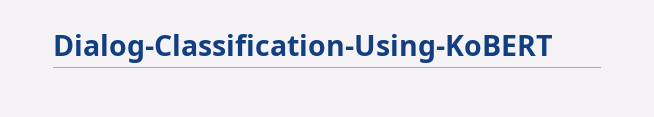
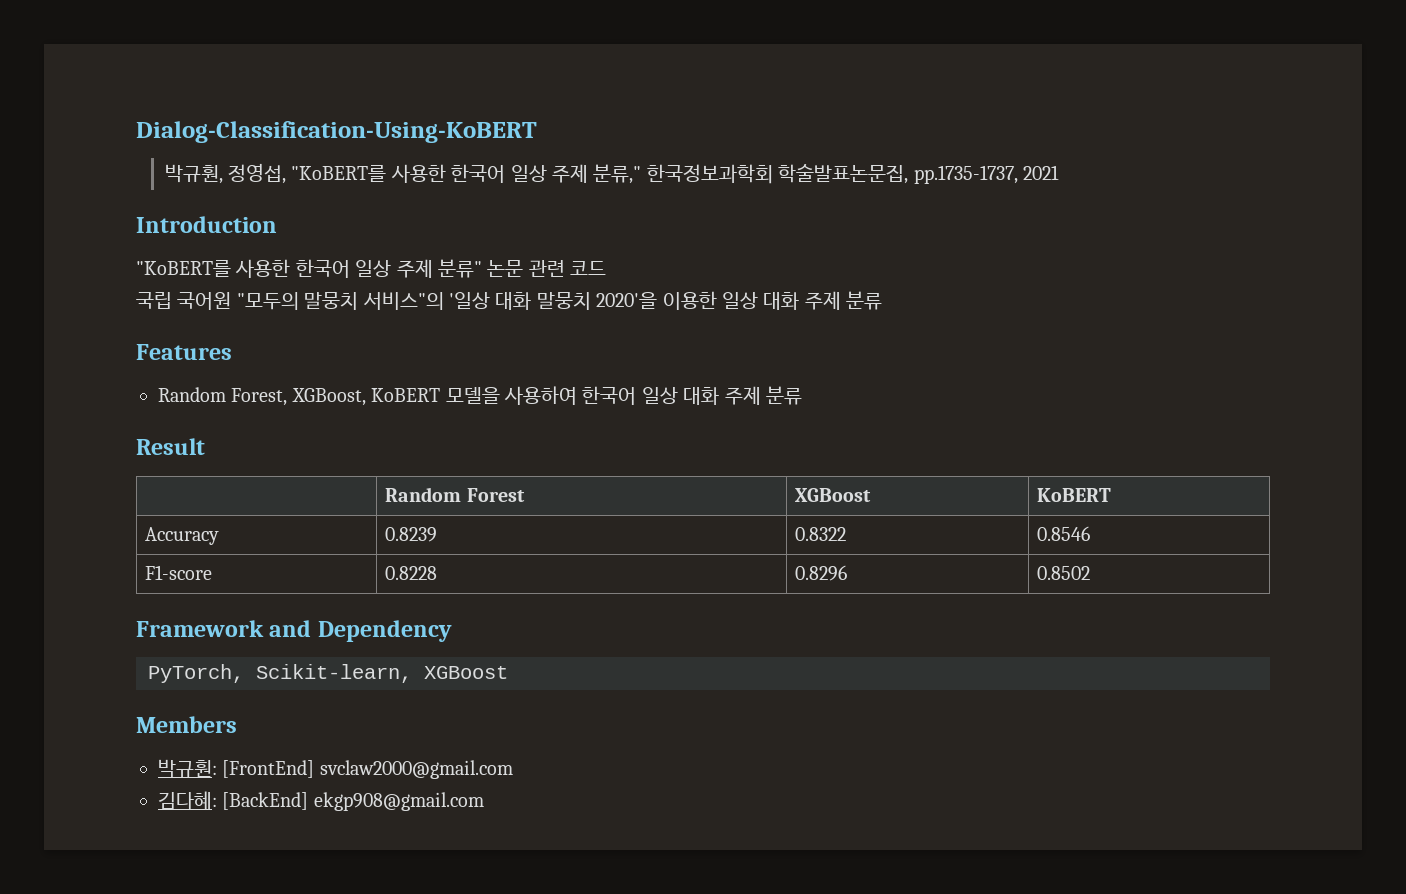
+ 박규훤, 정영섭, "KoBERT를 사용한 한국어 일상 주제 분류," 한국정보과학회 학술발표논문집, pp.1735-1737, 2021
+ Introduction
+ "KoBERT를 사용한 한국어 일상 주제 분류" 논문 관련 코드
+ 국립 국어원 "모두의 말뭉치 서비스"의 '일상 대화 말뭉치 2020'을 이용한 일상 대화 주제 분류
+ Features
+ Random Forest, XGBoost, KoBERT 모델을 사용하여 한국어 일상 대화 주제 분류
+ Result
+ | Random Forest | XGBoost | KoBERT
+ Accuracy | 0.8239 | 0.8322 | 0.8546
+ F1-score | 0.8228 | 0.8296 | 0.8502
+ Framework and Dependency
+ PyTorch, Scikit-learn, XGBoost
+ Members
+ 박규훤: [FrontEnd] svclaw2000@gmail.com
+ 김다혜: [BackEnd] ekgp908@gmail.com

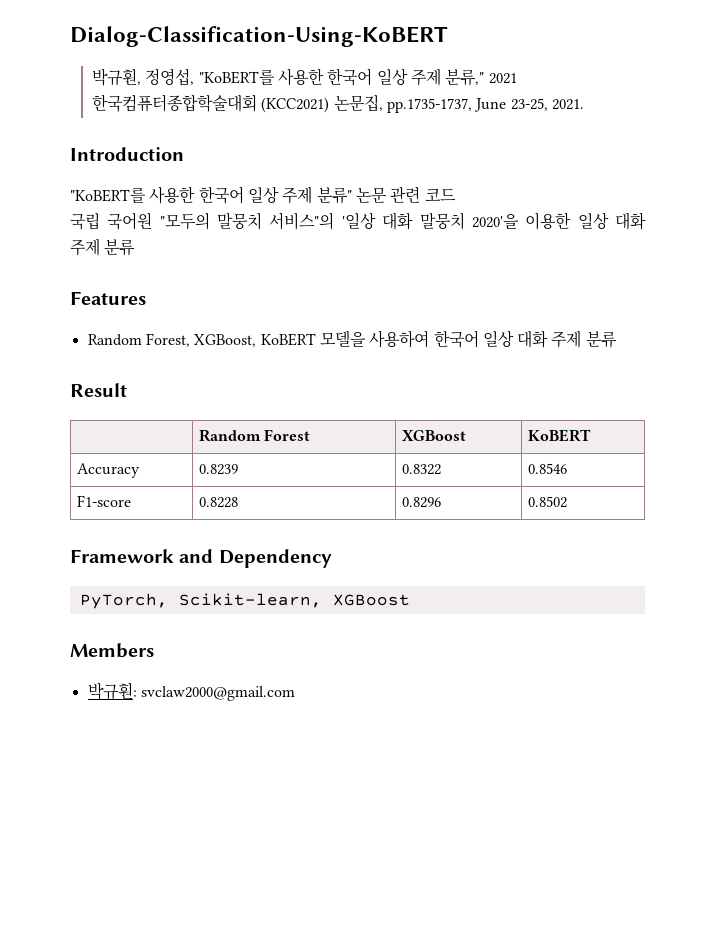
- 박규훤, 정영섭, "KoBERT를 사용한 한국어 일상 주제 분류," 한국정보과학회 학술발표논문집, pp.1735-1737, 2021
+ 박규훤, 정영섭, "KoBERT를 사용한 한국어 일상 주제 분류," 2021 한국컴퓨터종합학술대회 (KCC2021) 논문집, pp.1735-1737, June 23-25, 2021.
- 박규훤: [FrontEnd] svclaw2000@gmail.com
+ 박규훤: svclaw2000@gmail.com
- 김다혜: [BackEnd] ekgp908@gmail.com

